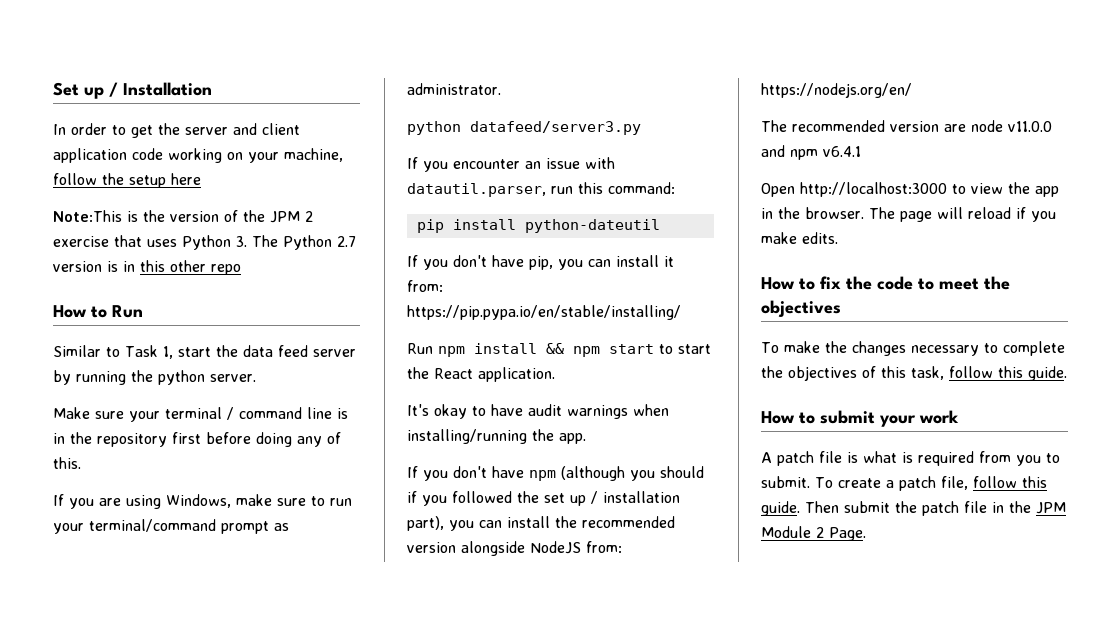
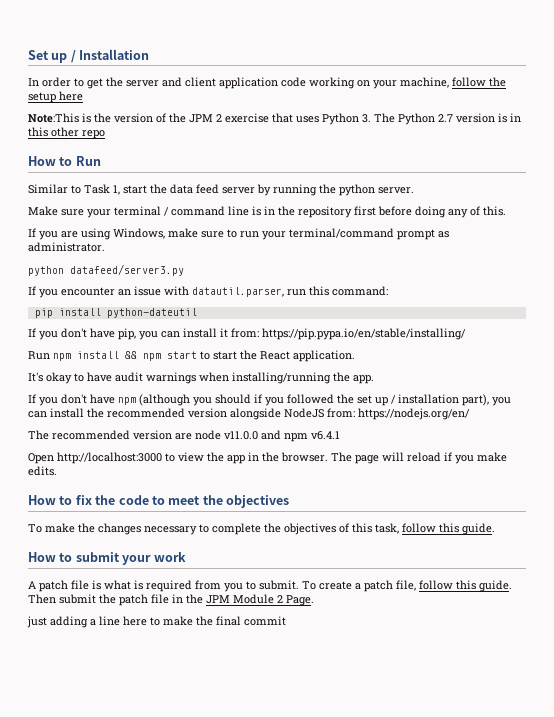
+ just adding a line here to make the final commit

